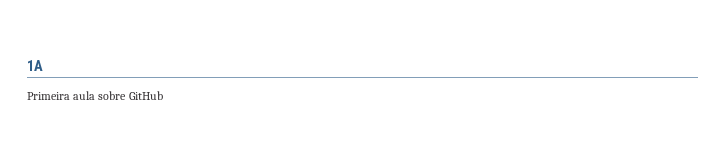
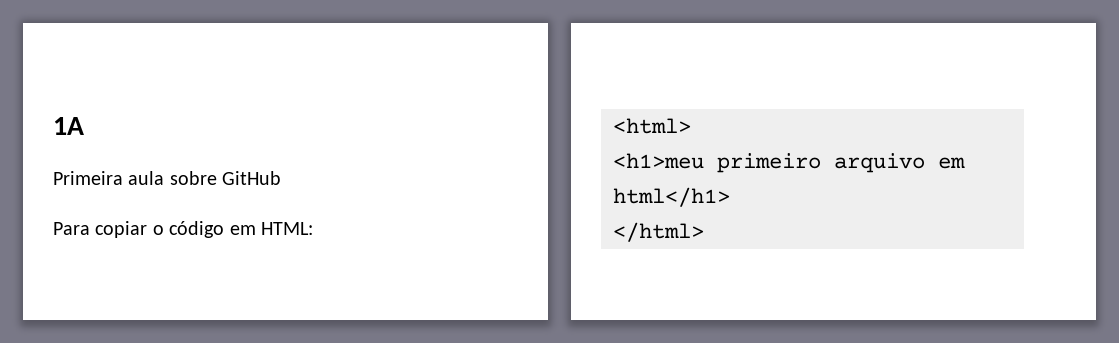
+ Para copiar o código em HTML:
+ <html>
+ <h1>meu primeiro arquivo em html</h1>
+ </html>

